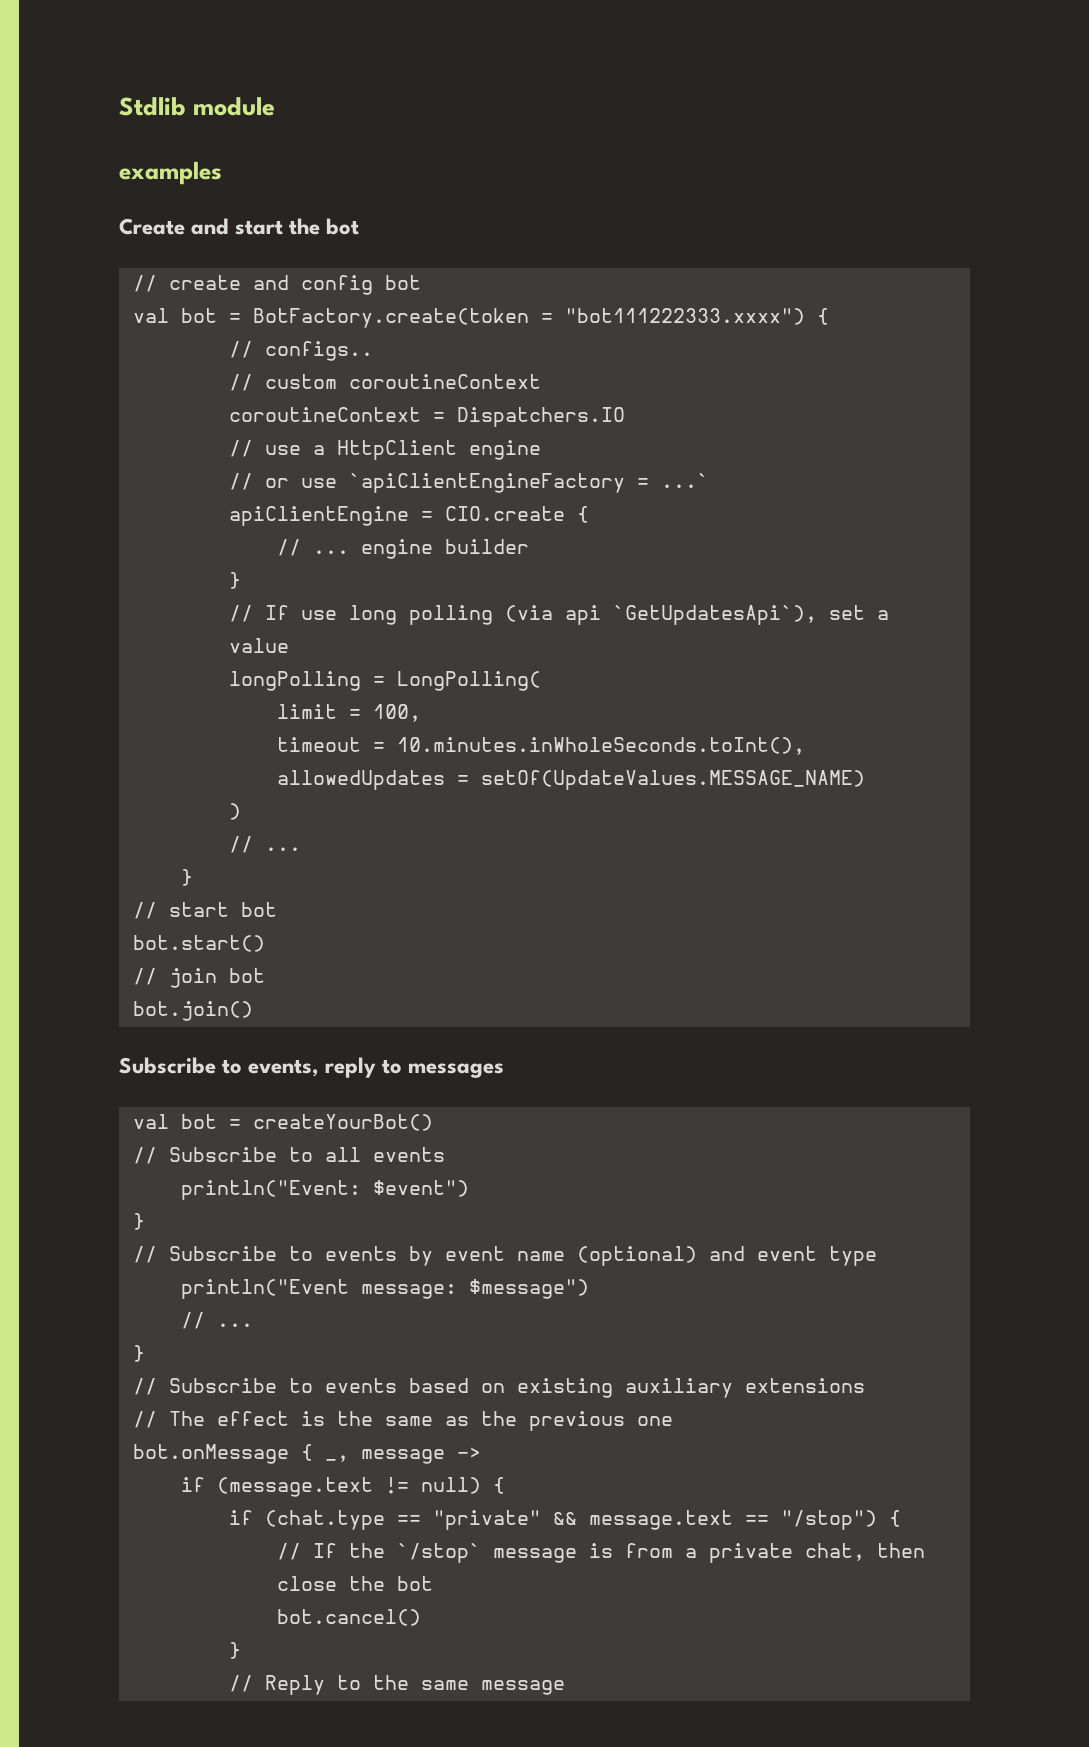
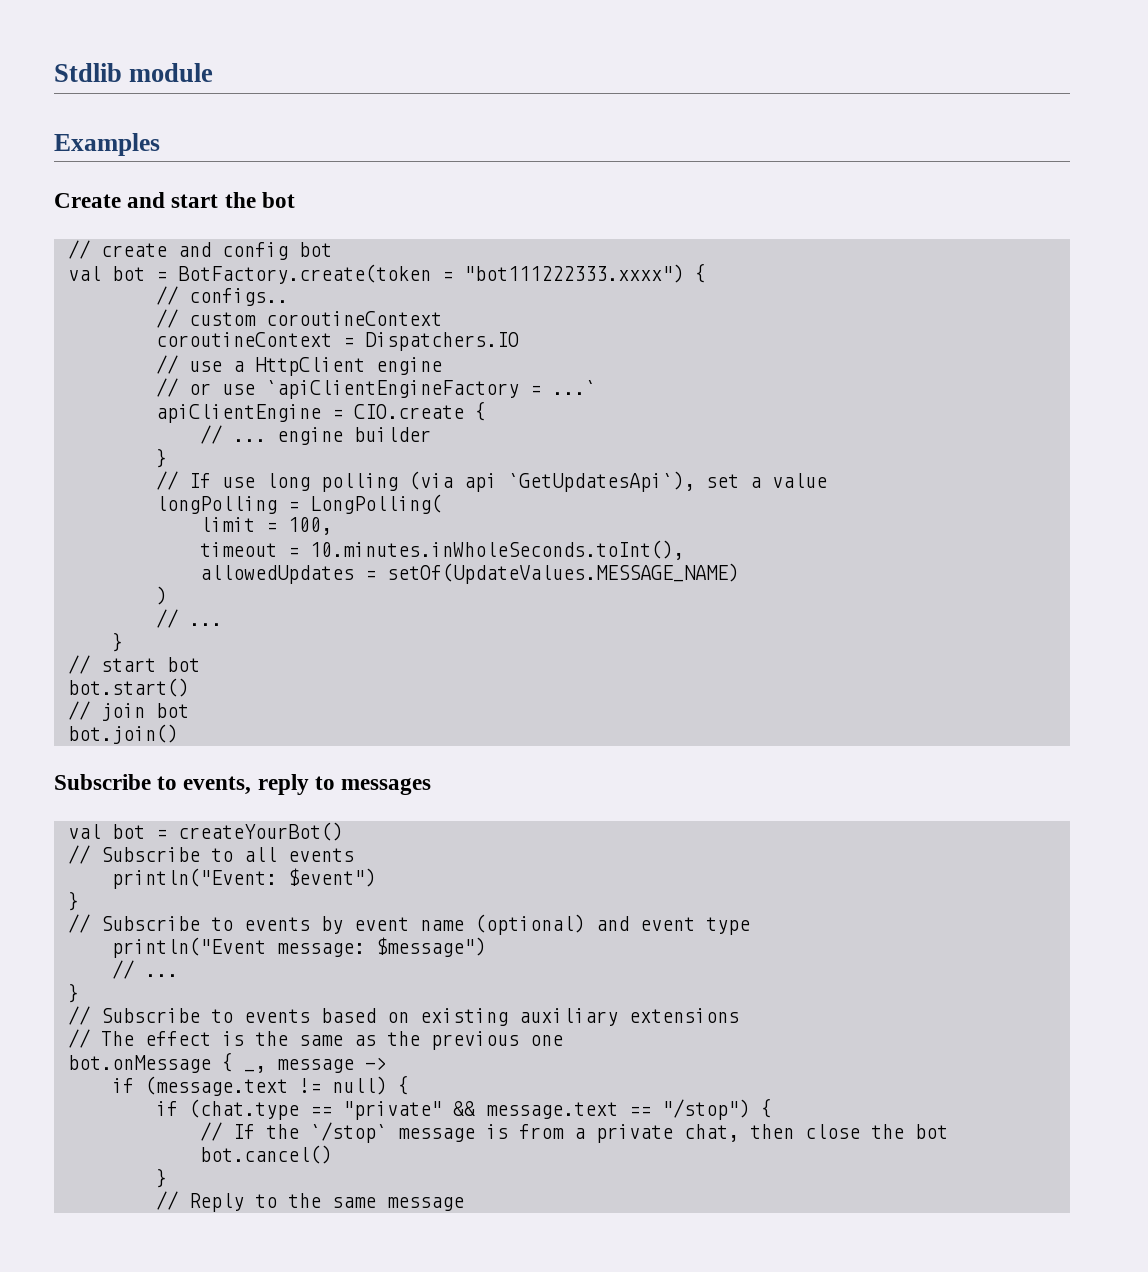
- examples
+ Examples

